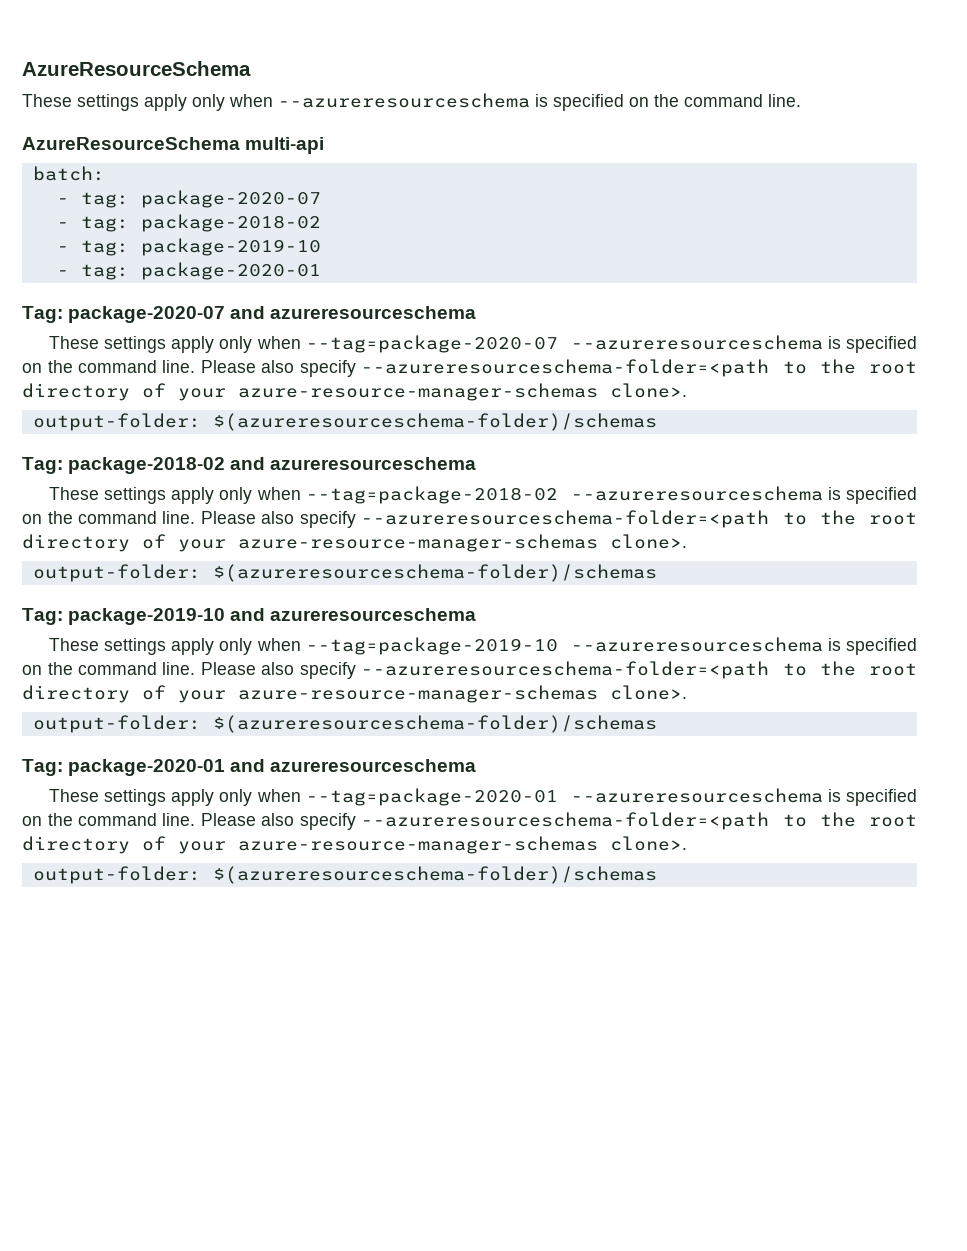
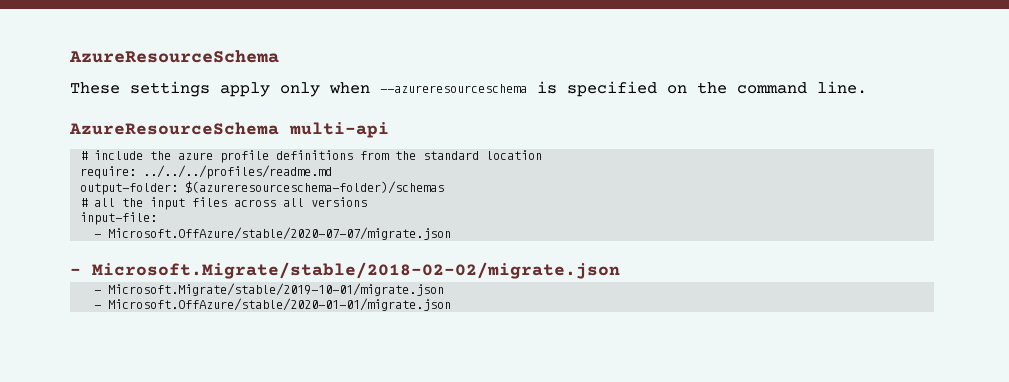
- batch:
- - tag: package-2020-07
- - tag: package-2018-02
- - tag: package-2019-10
- - tag: package-2020-01
- Tag: package-2020-07 and azureresourceschema
- These settings apply only when --tag=package-2020-07 --azureresourceschema is specified on the command line. Please also specify --azureresourceschema-folder=<path to the root directory of your azure-resource-manager-schemas clone>.
+ # include the azure profile definitions from the standard location
+ require: ../../../profiles/readme.md
  output-folder: $(azureresourceschema-folder)/schemas
- Tag: package-2018-02 and azureresourceschema
- These settings apply only when --tag=package-2018-02 --azureresourceschema is specified on the command line. Please also specify --azureresourceschema-folder=<path to the root directory of your azure-resource-manager-schemas clone>.
- output-folder: $(azureresourceschema-folder)/schemas
- Tag: package-2019-10 and azureresourceschema
- These settings apply only when --tag=package-2019-10 --azureresourceschema is specified on the command line. Please also specify --azureresourceschema-folder=<path to the root directory of your azure-resource-manager-schemas clone>.
- output-folder: $(azureresourceschema-folder)/schemas
- Tag: package-2020-01 and azureresourceschema
- These settings apply only when --tag=package-2020-01 --azureresourceschema is specified on the command line. Please also specify --azureresourceschema-folder=<path to the root directory of your azure-resource-manager-schemas clone>.
- output-folder: $(azureresourceschema-folder)/schemas
+ # all the input files across all versions
+ input-file:
+ - Microsoft.OffAzure/stable/2020-07-07/migrate.json
+ - Microsoft.Migrate/stable/2018-02-02/migrate.json
+ - Microsoft.Migrate/stable/2019-10-01/migrate.json
+ - Microsoft.OffAzure/stable/2020-01-01/migrate.json

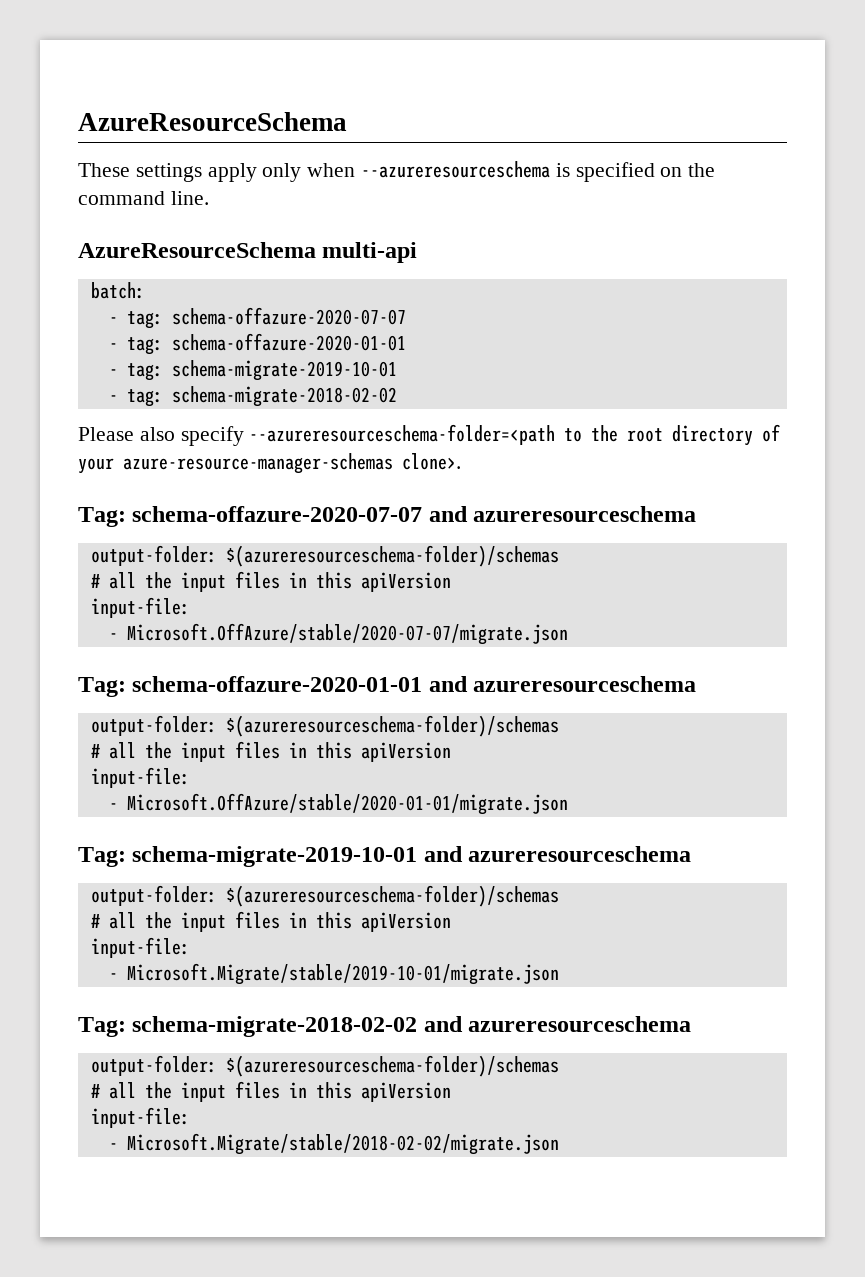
- # include the azure profile definitions from the standard location
- require: ../../../profiles/readme.md
+ batch:
+ - tag: schema-offazure-2020-07-07
+ - tag: schema-offazure-2020-01-01
+ - tag: schema-migrate-2019-10-01
+ - tag: schema-migrate-2018-02-02
+ Please also specify --azureresourceschema-folder=<path to the root directory of your azure-resource-manager-schemas clone>.
+ Tag: schema-offazure-2020-07-07 and azureresourceschema
  output-folder: $(azureresourceschema-folder)/schemas
- # all the input files across all versions
+ # all the input files in this apiVersion
+ Tag: schema-offazure-2020-01-01 and azureresourceschema
+ output-folder: $(azureresourceschema-folder)/schemas
+ # all the input files in this apiVersion
+ input-file:
+ - Microsoft.OffAzure/stable/2020-01-01/migrate.json
+ Tag: schema-migrate-2019-10-01 and azureresourceschema
+ output-folder: $(azureresourceschema-folder)/schemas
+ # all the input files in this apiVersion
+ input-file:
+ - Microsoft.Migrate/stable/2019-10-01/migrate.json
+ Tag: schema-migrate-2018-02-02 and azureresourceschema
+ output-folder: $(azureresourceschema-folder)/schemas
+ # all the input files in this apiVersion
+ input-file:
  - Microsoft.Migrate/stable/2018-02-02/migrate.json
- - Microsoft.Migrate/stable/2019-10-01/migrate.json
- - Microsoft.OffAzure/stable/2020-01-01/migrate.json

